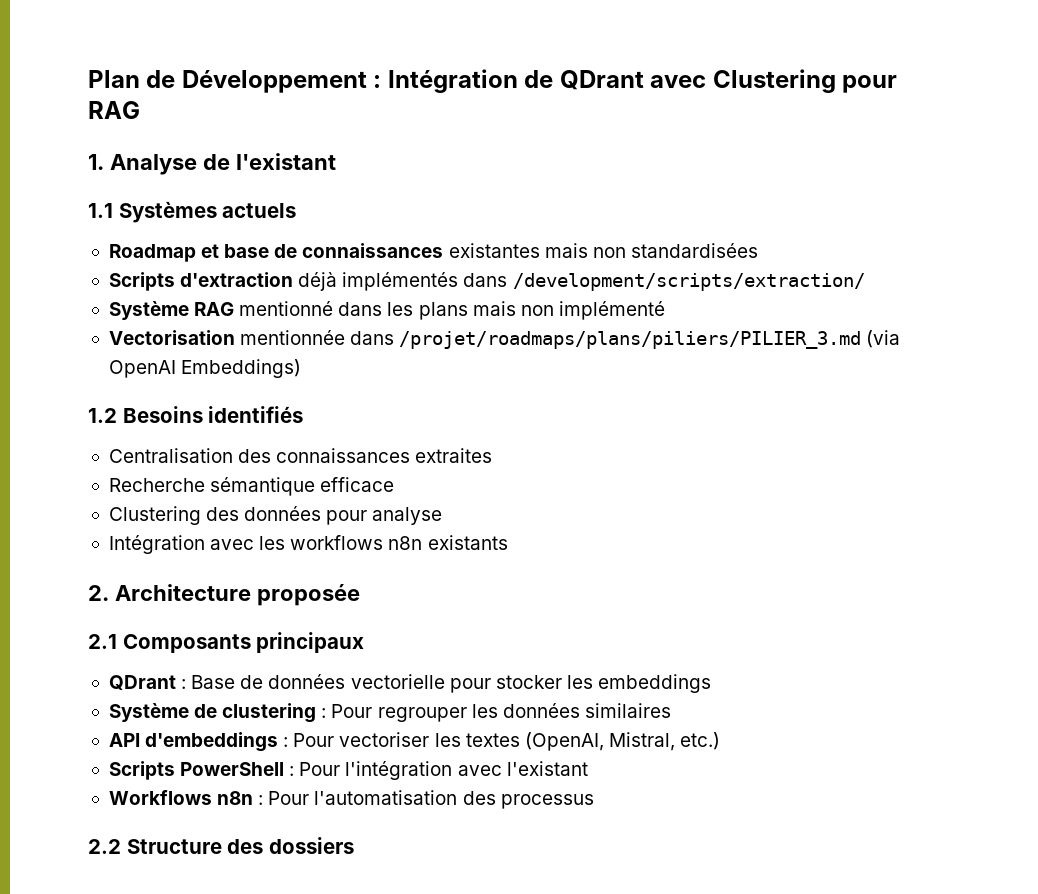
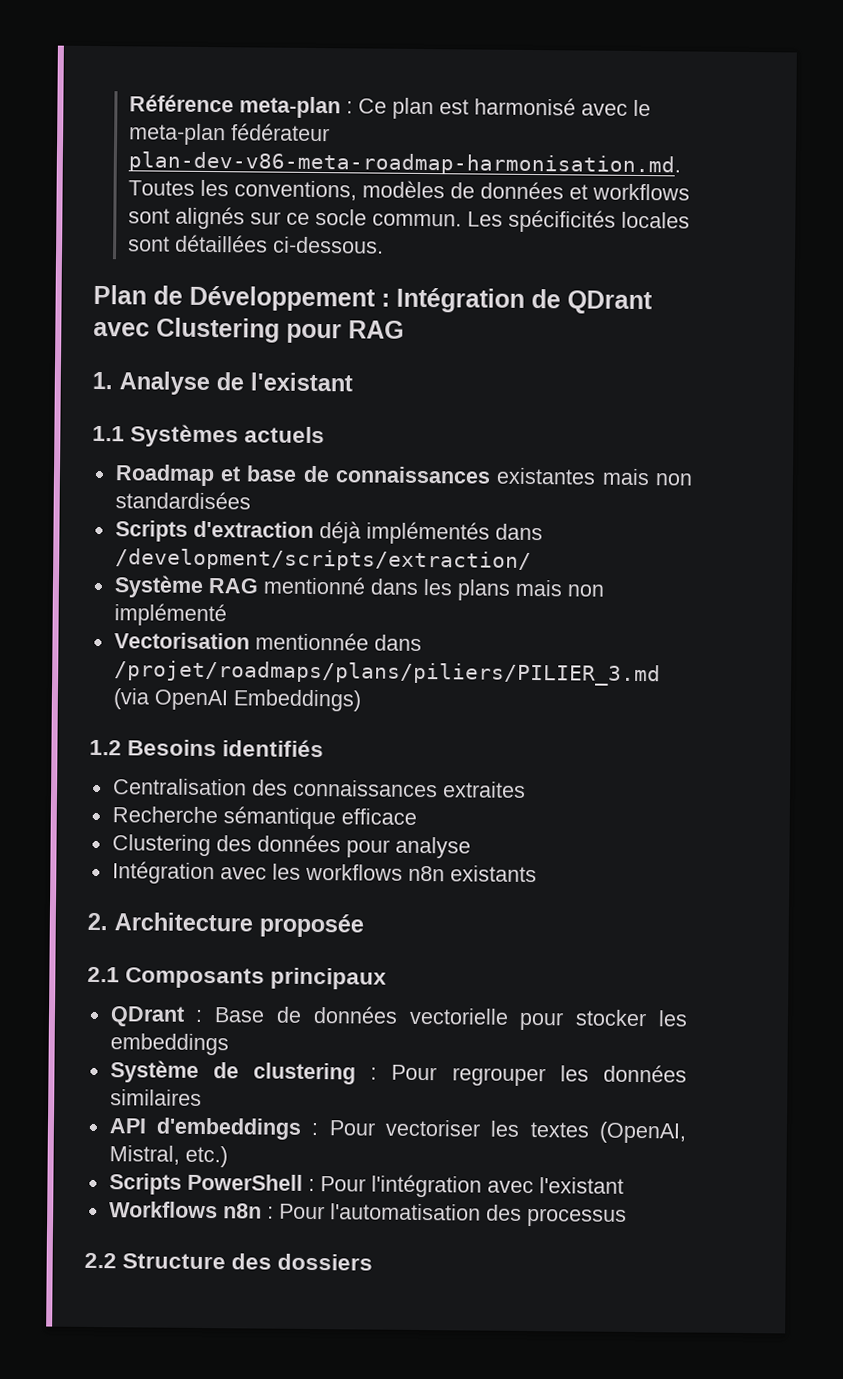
+ Référence meta-plan : Ce plan est harmonisé avec le meta-plan fédérateur plan-dev-v86-meta-roadmap-harmonisation.md. Toutes les conventions, modèles de données et workflows sont alignés sur ce socle commun. Les spécificités locales sont détaillées ci-dessous.

